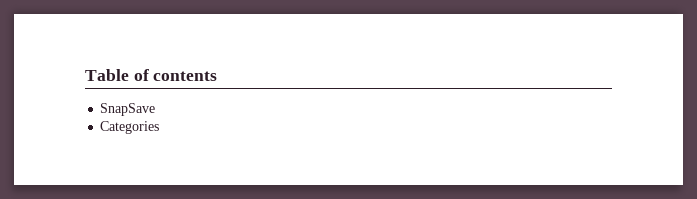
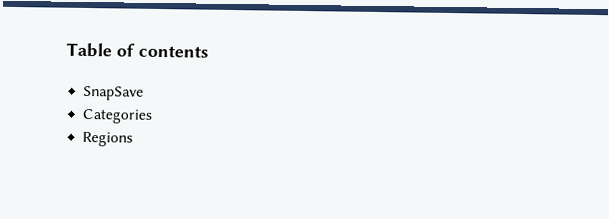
+ Regions

